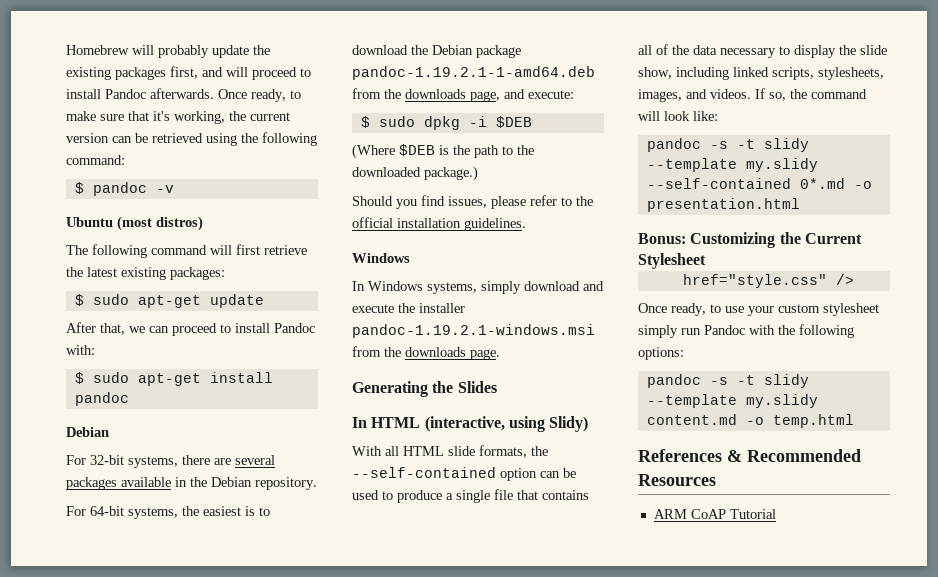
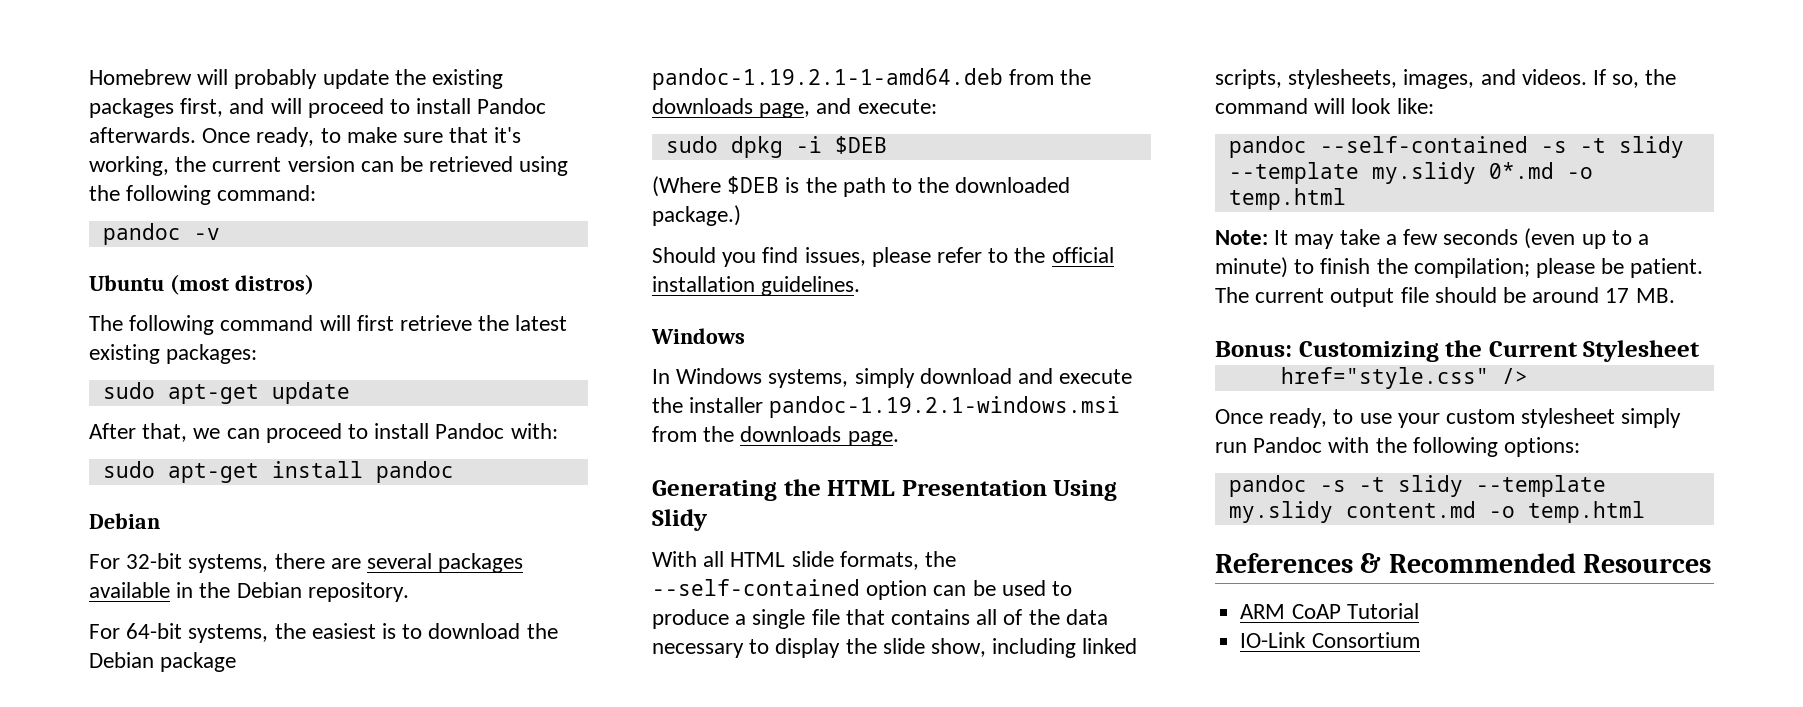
- $ pandoc -v
+ pandoc -v
- $ sudo apt-get update
+ sudo apt-get update
- $ sudo apt-get install pandoc
+ sudo apt-get install pandoc
- $ sudo dpkg -i $DEB
+ sudo dpkg -i $DEB
- Generating the Slides
- In HTML (interactive, using Slidy)
+ Generating the HTML Presentation Using Slidy
- pandoc -s -t slidy --template my.slidy --self-contained 0*.md -o presentation.html
+ pandoc --self-contained -s -t slidy --template my.slidy 0*.md -o temp.html
+ Note: It may take a few seconds (even up to a minute) to finish the compilation; please be patient. The current output file should be around 17 MB.
+ IO-Link Consortium

